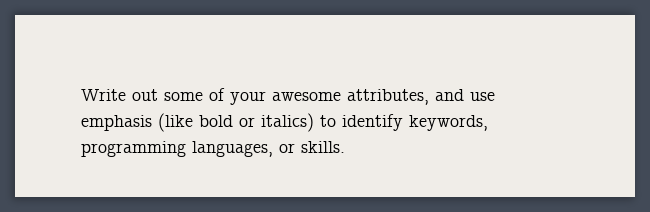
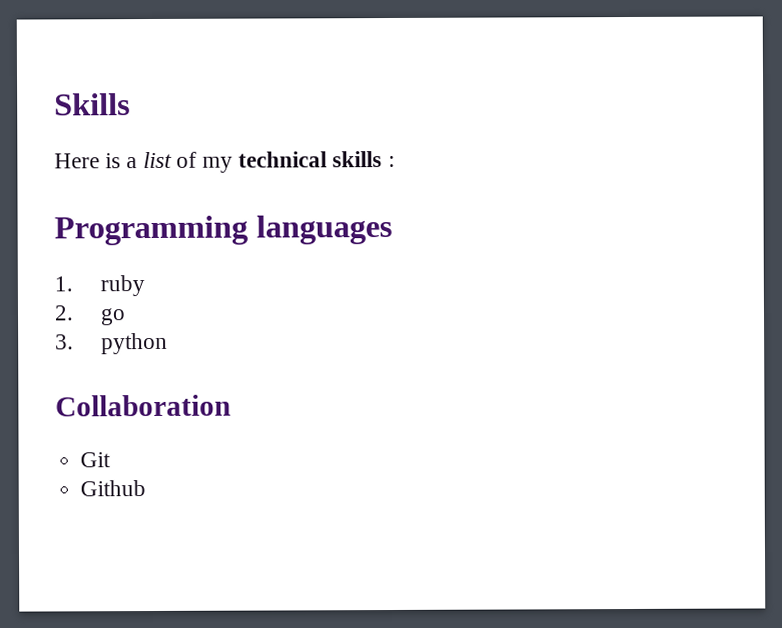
- Write out some of your awesome attributes, and use emphasis (like bold or italics) to identify keywords, programming languages, or skills.
+ Skills
+ Here is a list of my technical skills :
+ Programming languages
+ 1. ruby
+ 2. go
+ 3. python
+ Collaboration
+ Git
+ Github

